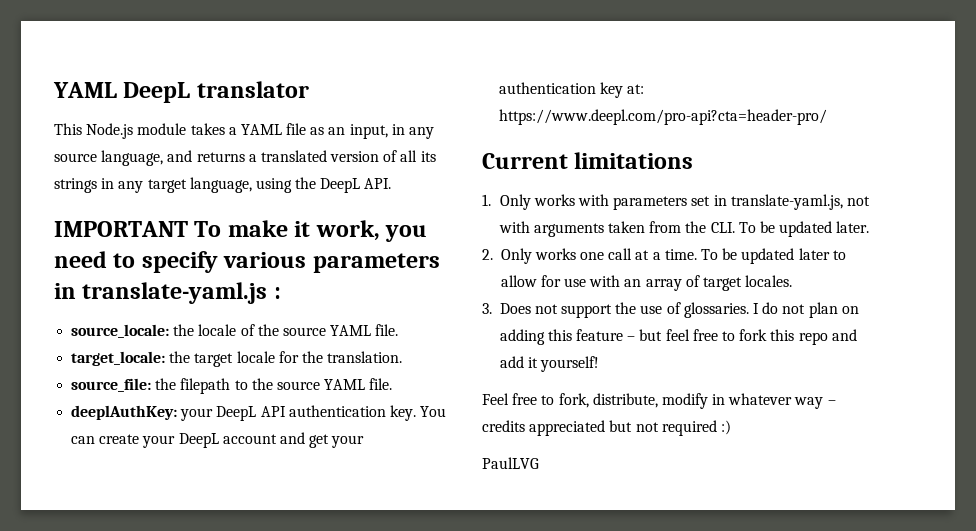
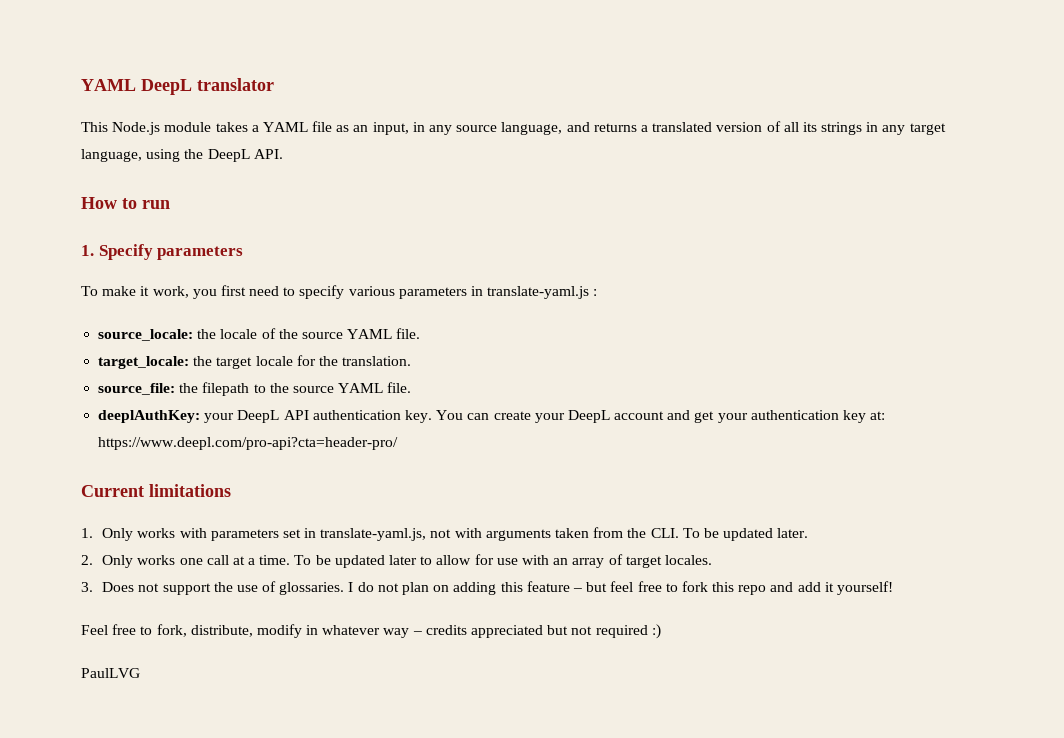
- IMPORTANT To make it work, you need to specify various parameters in translate-yaml.js :
+ How to run
+ 1. Specify parameters
+ To make it work, you first need to specify various parameters in translate-yaml.js :

